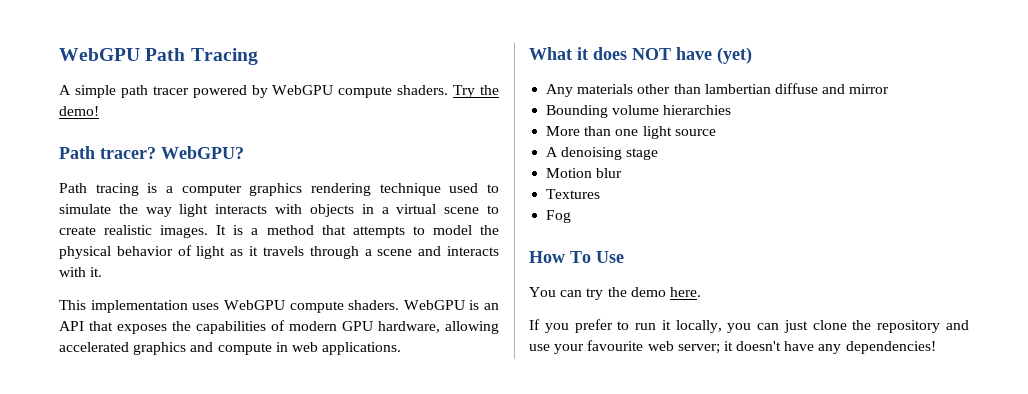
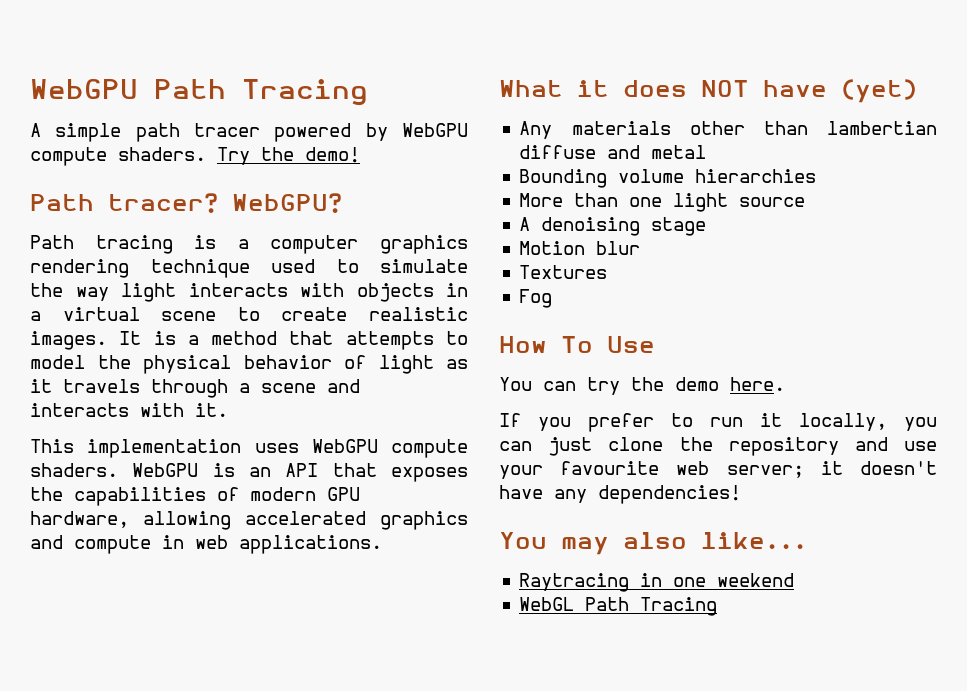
- Any materials other than lambertian diffuse and mirror
+ Any materials other than lambertian diffuse and metal
+ You may also like...
+ Raytracing in one weekend
+ WebGL Path Tracing

